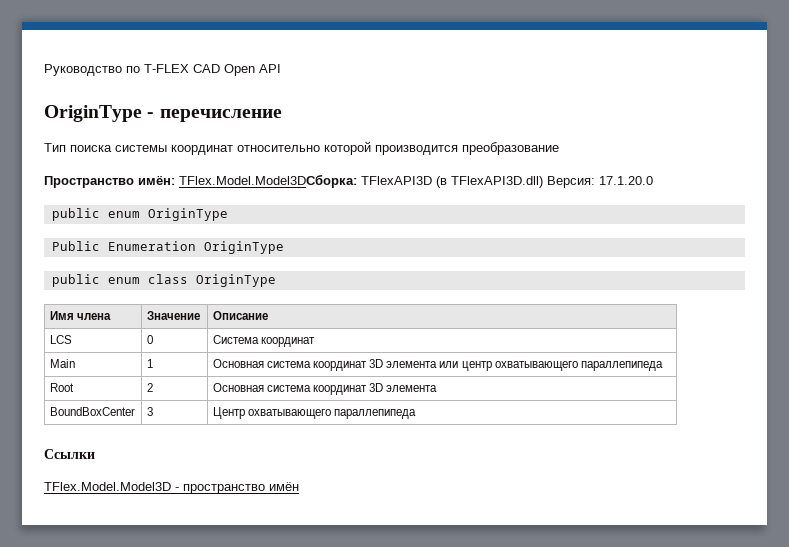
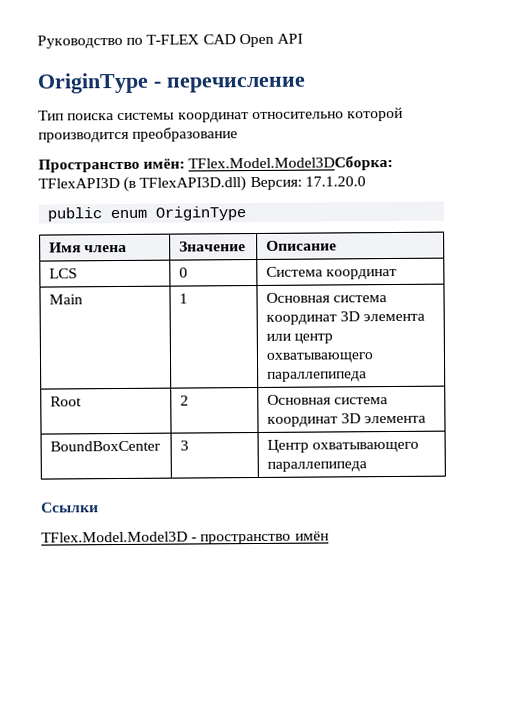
- Public Enumeration OriginType
- public enum class OriginType

